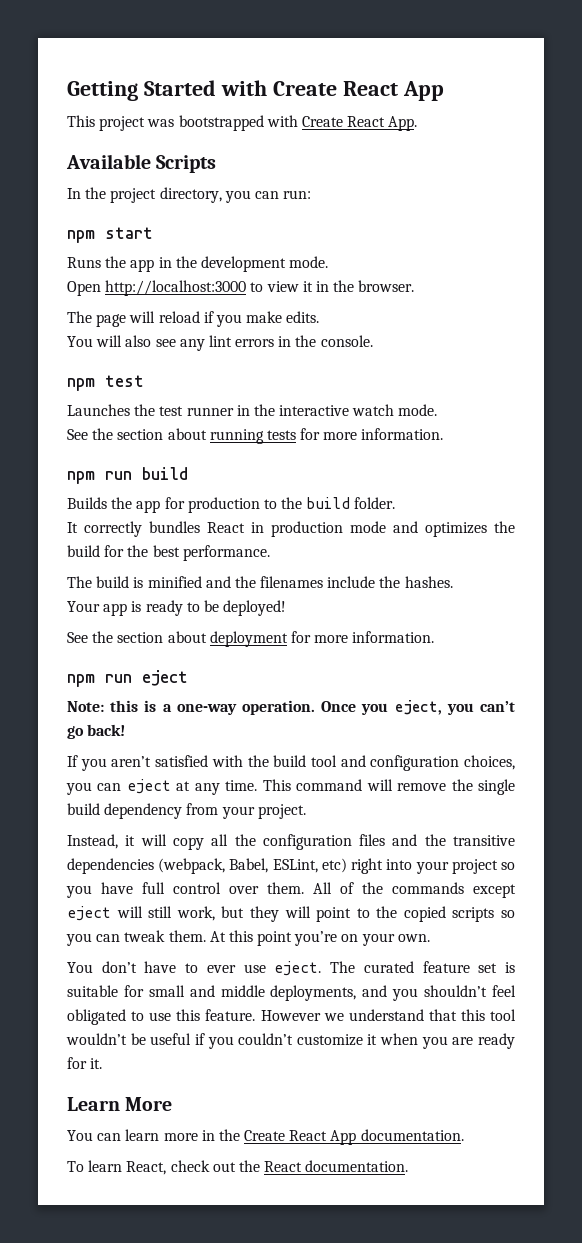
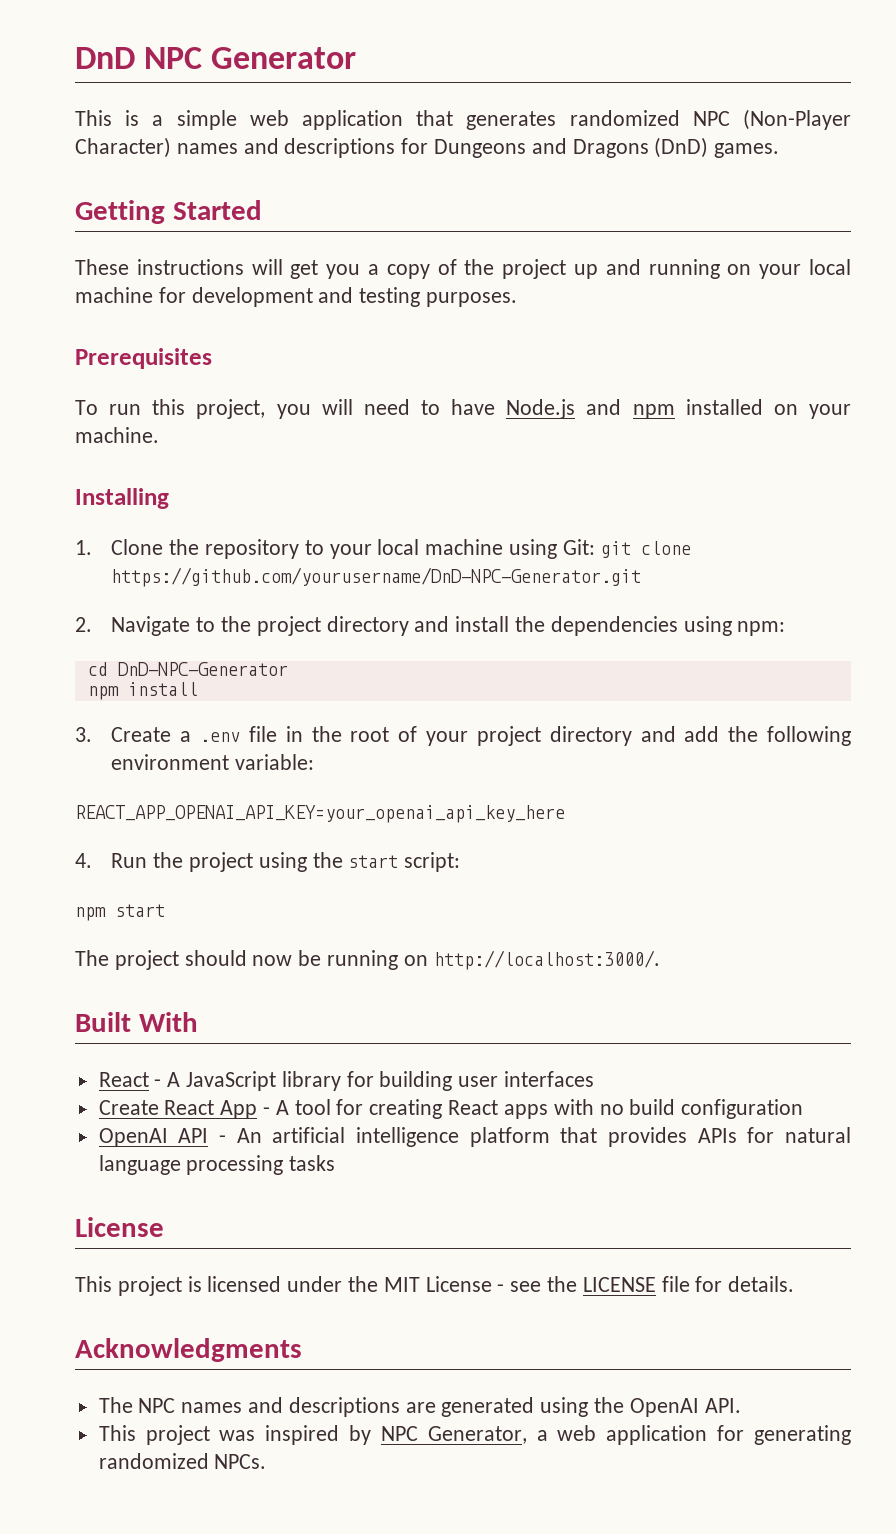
- Getting Started with Create React App
- This project was bootstrapped with Create React App.
- Available Scripts
- In the project directory, you can run:
+ DnD NPC Generator
+ This is a simple web application that generates randomized NPC (Non-Player Character) names and descriptions for Dungeons and Dragons (DnD) games.
+ Getting Started
+ These instructions will get you a copy of the project up and running on your local machine for development and testing purposes.
+ Prerequisites
+ To run this project, you will need to have Node.js and npm installed on your machine.
+ Installing
+ 1. Clone the repository to your local machine using Git: git clone https://github.com/yourusername/DnD-NPC-Generator.git
+ 2. Navigate to the project directory and install the dependencies using npm:
+ cd DnD-NPC-Generator
+ npm install
+ 3. Create a .env file in the root of your project directory and add the following environment variable:
+ REACT_APP_OPENAI_API_KEY=your_openai_api_key_here
+ 4. Run the project using the start script:
  npm start
- Runs the app in the development mode.
- Open http://localhost:3000 to view it in the browser.
- The page will reload if you make edits.
- You will also see any lint errors in the console.
- npm test
- Launches the test runner in the interactive watch mode.
- See the section about running tests for more information.
- npm run build
- Builds the app for production to the build folder.
- It correctly bundles React in production mode and optimizes the build for the best performance.
- The build is minified and the filenames include the hashes.
- Your app is ready to be deployed!
- See the section about deployment for more information.
- npm run eject
- Note: this is a one-way operation. Once you eject, you can’t go back!
- If you aren’t satisfied with the build tool and configuration choices, you can eject at any time. This command will remove the single build dependency from your project.
- Instead, it will copy all the configuration files and the transitive dependencies (webpack, Babel, ESLint, etc) right into your project so you have full control over them. All of the commands except eject will still work, but they will point to the copied scripts so you can tweak them. At this point you’re on your own.
- You don’t have to ever use eject. The curated feature set is suitable for small and middle deployments, and you shouldn’t feel obligated to use this feature. However we understand that this tool wouldn’t be useful if you couldn’t customize it when you are ready for it.
- Learn More
- You can learn more in the Create React App documentation.
- To learn React, check out the React documentation.
+ The project should now be running on http://localhost:3000/.
+ Built With
+ React - A JavaScript library for building user interfaces
+ Create React App - A tool for creating React apps with no build configuration
+ OpenAI API - An artificial intelligence platform that provides APIs for natural language processing tasks
+ License
+ This project is licensed under the MIT License - see the LICENSE file for details.
+ Acknowledgments
+ The NPC names and descriptions are generated using the OpenAI API.
+ This project was inspired by NPC Generator, a web application for generating randomized NPCs.

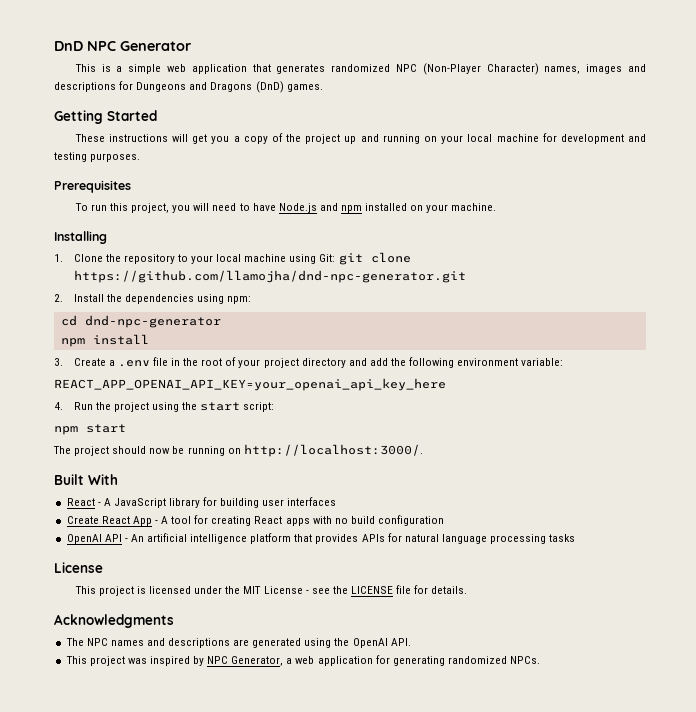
- This is a simple web application that generates randomized NPC (Non-Player Character) names and descriptions for Dungeons and Dragons (DnD) games.
+ This is a simple web application that generates randomized NPC (Non-Player Character) names, images and descriptions for Dungeons and Dragons (DnD) games.
- 1. Clone the repository to your local machine using Git: git clone https://github.com/yourusername/DnD-NPC-Generator.git
+ 1. Clone the repository to your local machine using Git: git clone https://github.com/llamojha/dnd-npc-generator.git
- 2. Navigate to the project directory and install the dependencies using npm:
+ 2. Install the dependencies using npm:
- cd DnD-NPC-Generator
+ cd dnd-npc-generator

